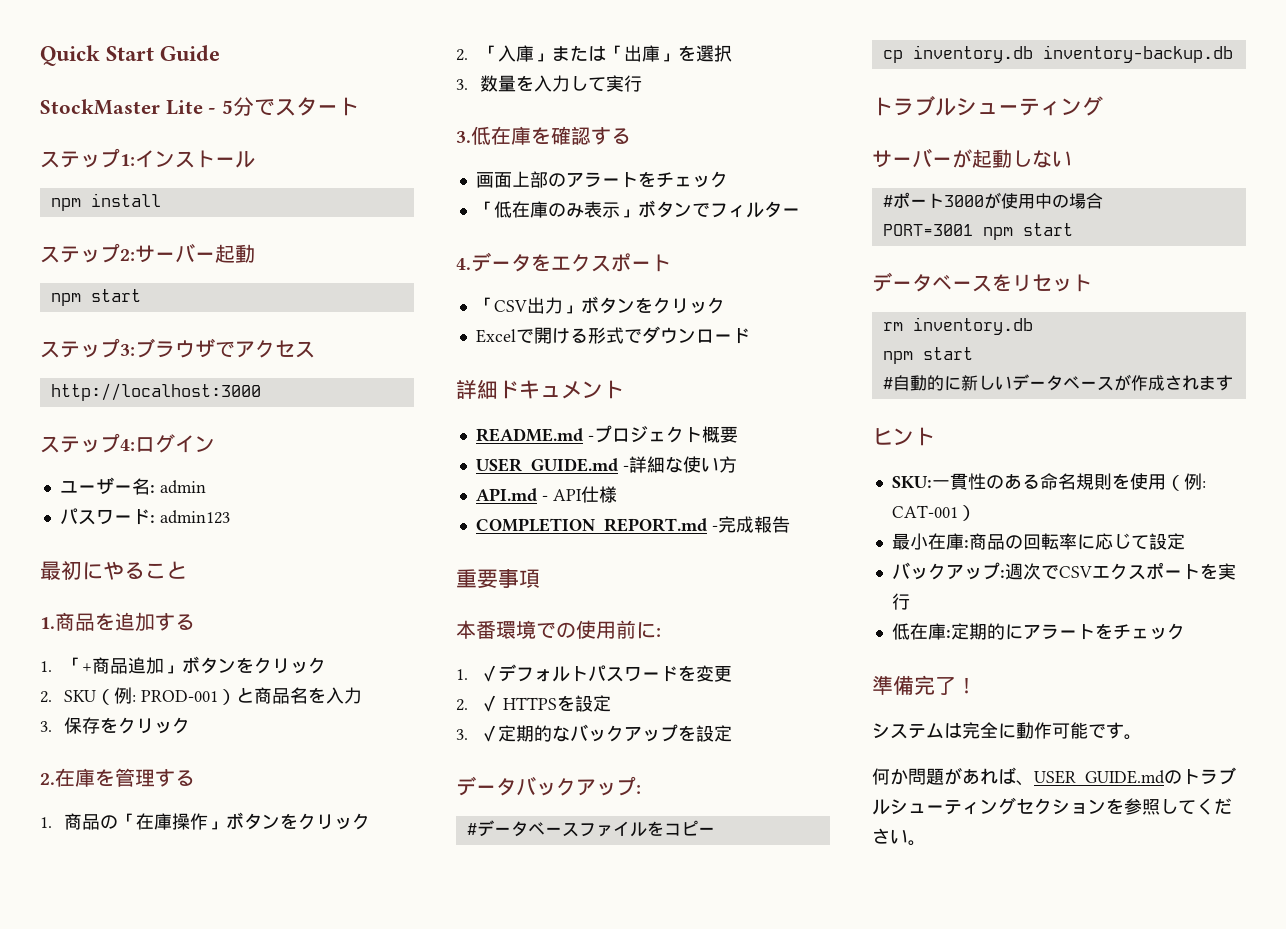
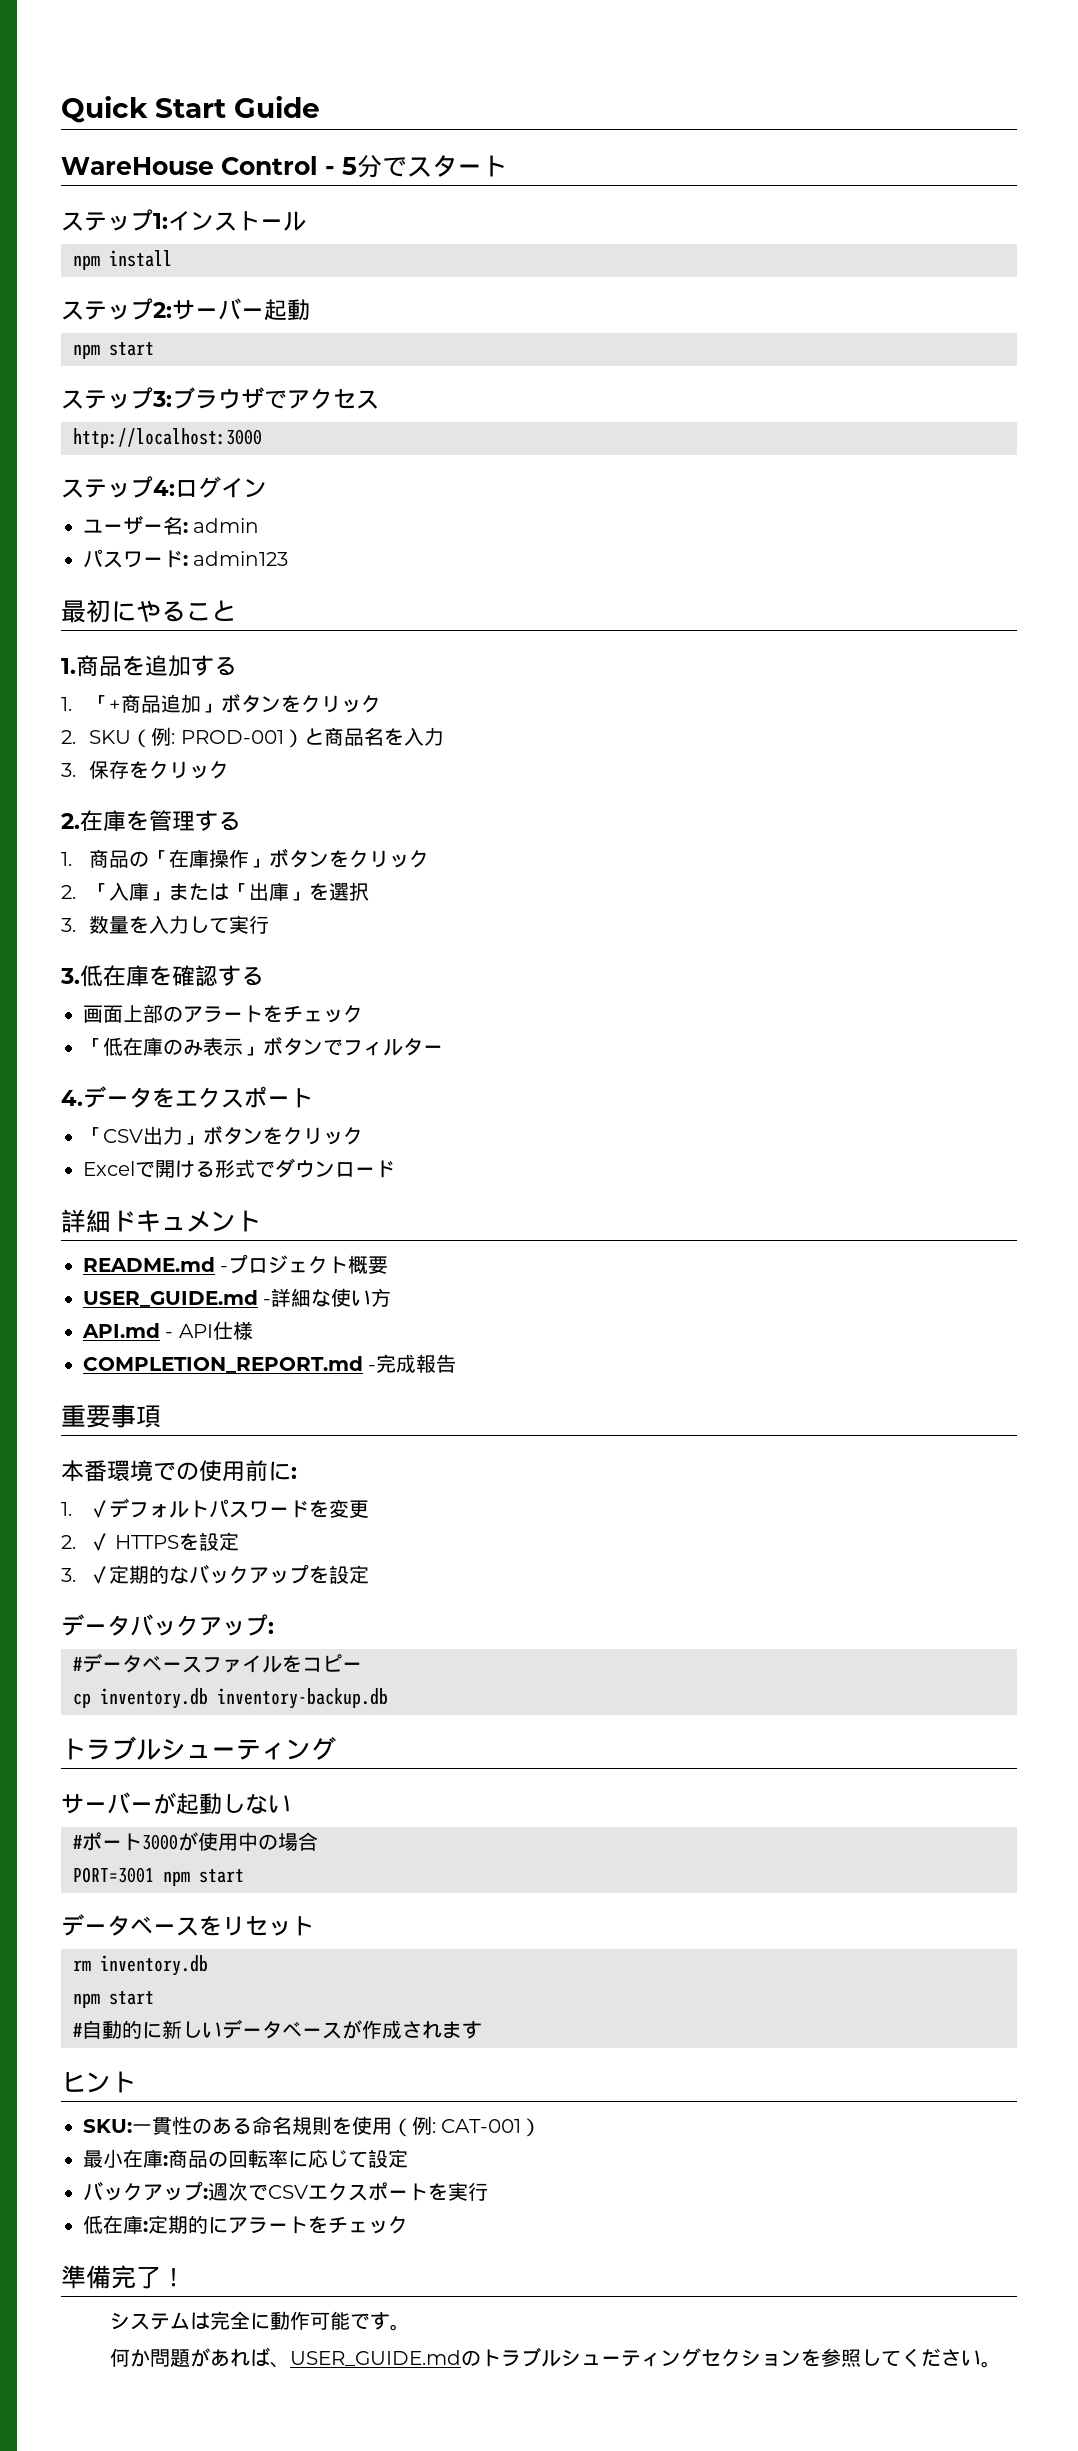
- StockMaster Lite - 5分でスタート
+ WareHouse Control - 5分でスタート

